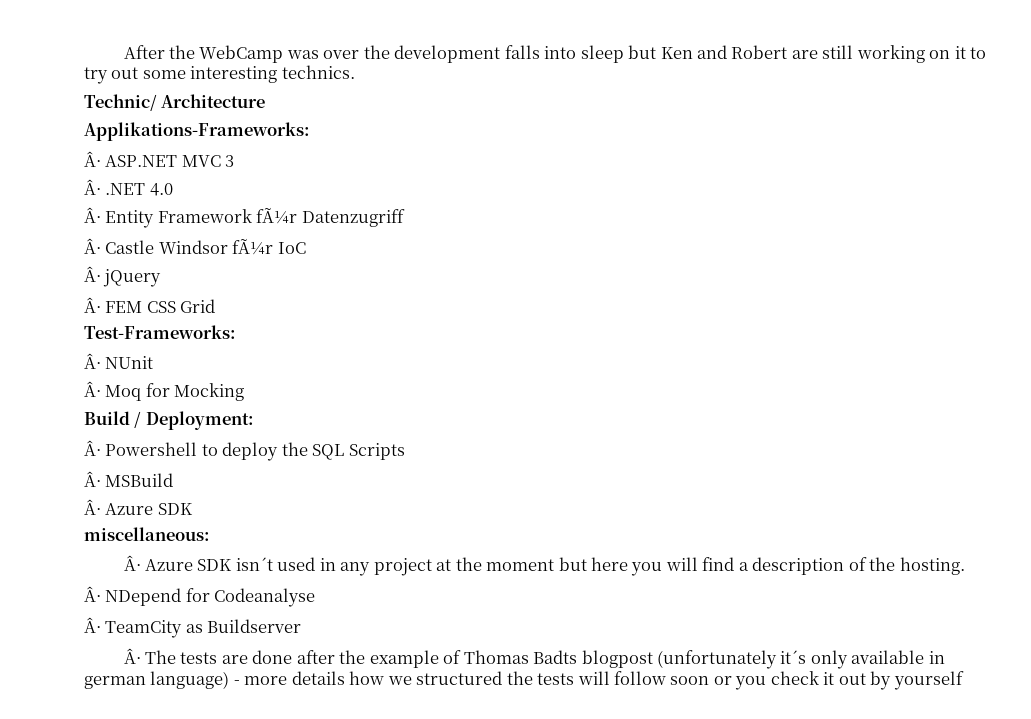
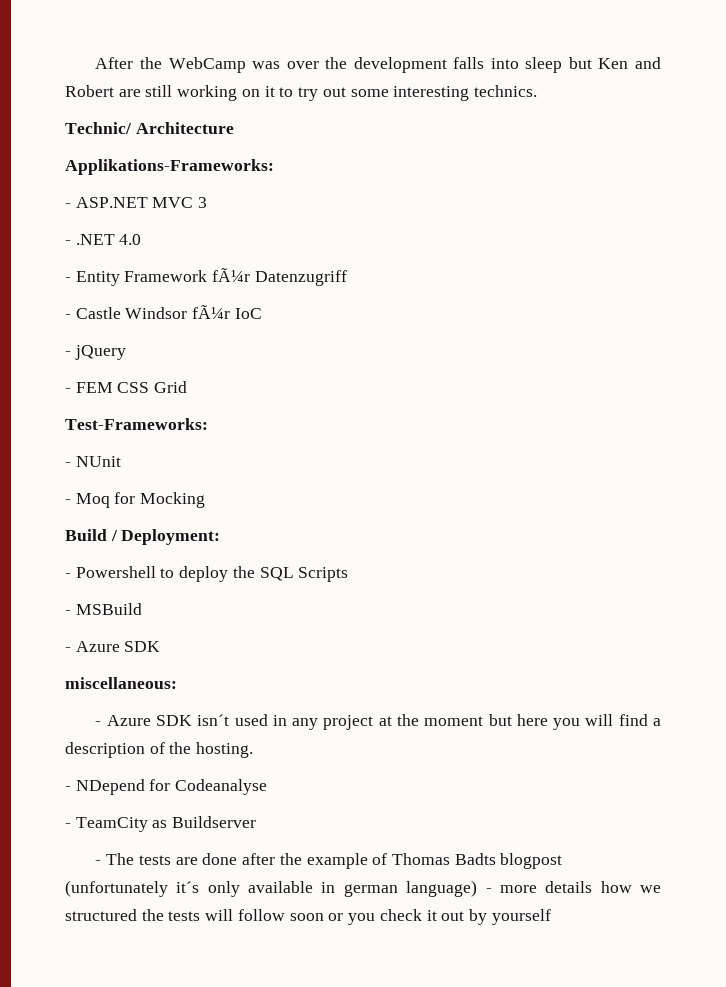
- Â· ASP.NET MVC 3
+ - ASP.NET MVC 3
- Â· .NET 4.0
+ - .NET 4.0
- Â· Entity Framework fÃ¼r Datenzugriff
+ - Entity Framework fÃ¼r Datenzugriff
- Â· Castle Windsor fÃ¼r IoC
+ - Castle Windsor fÃ¼r IoC
- Â· jQuery
+ - jQuery
- Â· FEM CSS Grid
+ - FEM CSS Grid
- Â· NUnit
+ - NUnit
- Â· Moq for Mocking
+ - Moq for Mocking
- Â· Powershell to deploy the SQL Scripts
+ - Powershell to deploy the SQL Scripts
- Â· MSBuild
- Â· Azure SDK
+ - MSBuild
+ - Azure SDK
- Â· Azure SDK isn´t used in any project at the moment but here you will find a description of the hosting.
+ - Azure SDK isn´t used in any project at the moment but here you will find a description of the hosting.
- Â· NDepend for Codeanalyse
+ - NDepend for Codeanalyse
- Â· TeamCity as Buildserver
+ - TeamCity as Buildserver
- Â· The tests are done after the example of Thomas Badts blogpost (unfortunately it´s only available in german language) - more details how we structured the tests will follow soon or you check it out by yourself
+ - The tests are done after the example of Thomas Badts blogpost (unfortunately it´s only available in german language) - more details how we structured the tests will follow soon or you check it out by yourself

